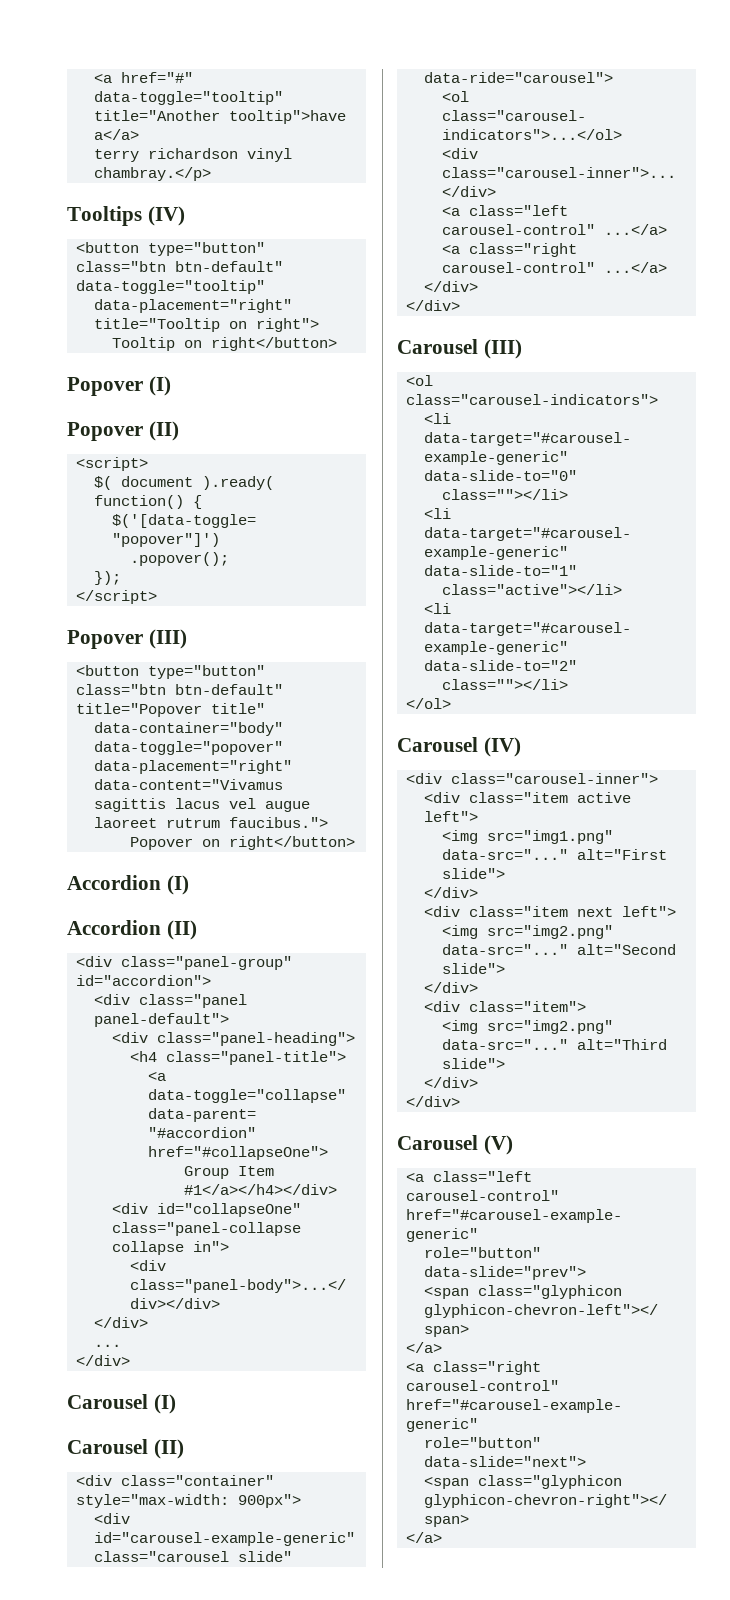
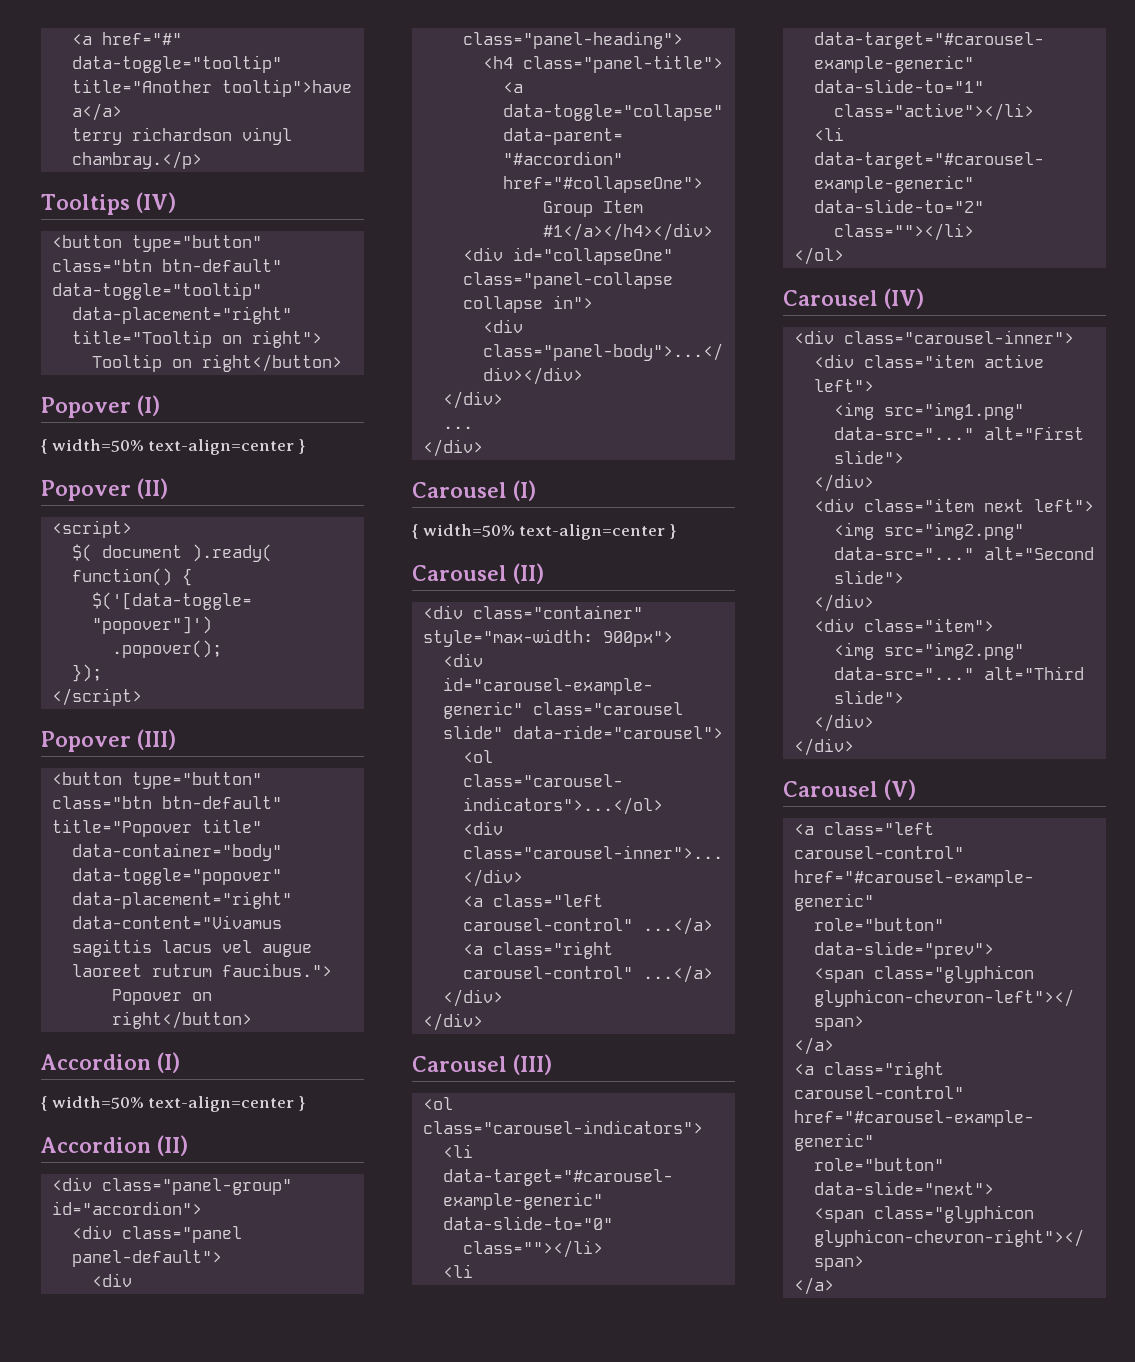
  Popover (I)
+ { width=50% text-align=center }
  Accordion (I)
+ { width=50% text-align=center }
  Carousel (I)
+ { width=50% text-align=center }

